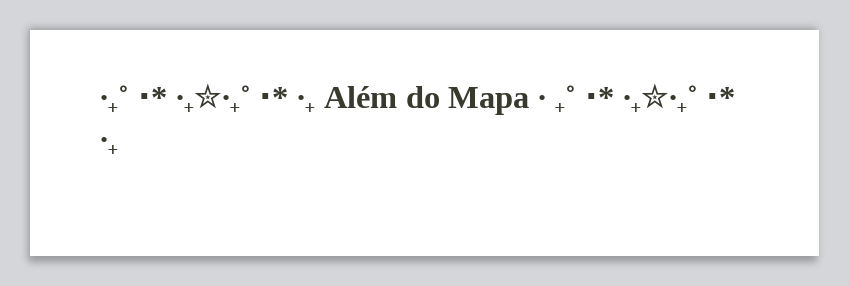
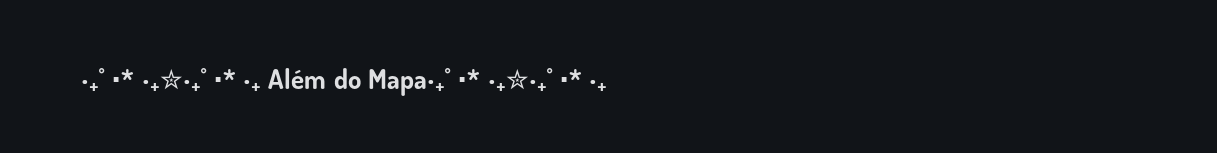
- ‧₊˚ ⋅* ‧₊✮‧₊˚ ⋅* ‧₊ Além do Mapa ‧ ₊˚ ⋅* ‧₊✮‧₊˚ ⋅* ‧₊
+ ‧₊˚ ⋅* ‧₊✮‧₊˚ ⋅* ‧₊ Além do Mapa‧₊˚ ⋅* ‧₊✮‧₊˚ ⋅* ‧₊

